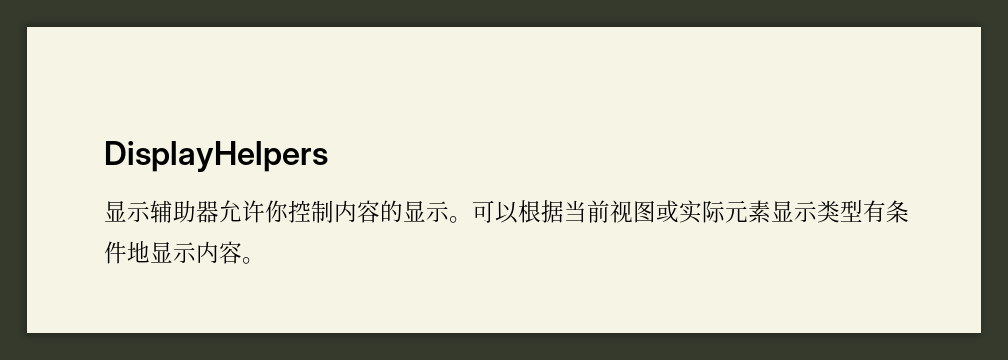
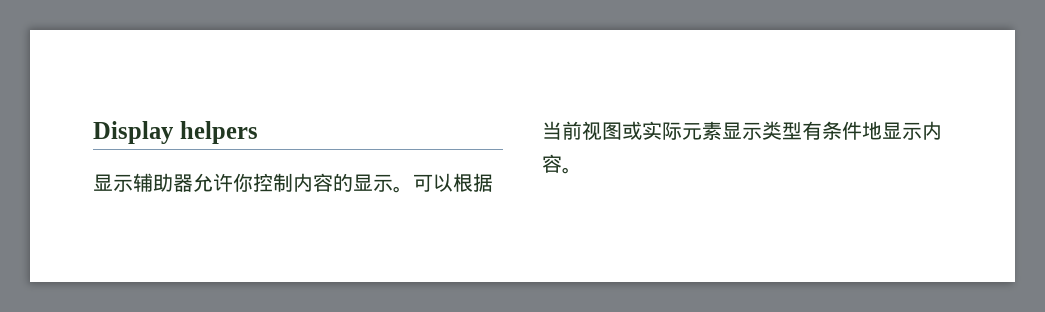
- DisplayHelpers
+ Display helpers

